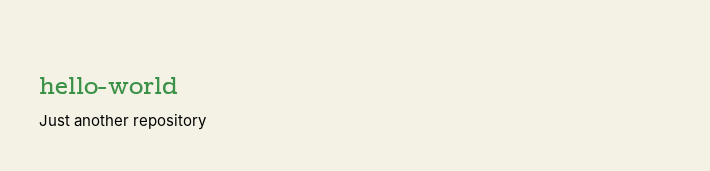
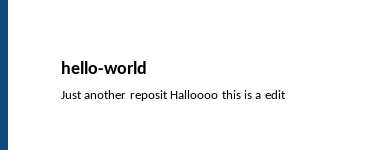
- Just another repository
+ Just another reposit Halloooo this is a edit

